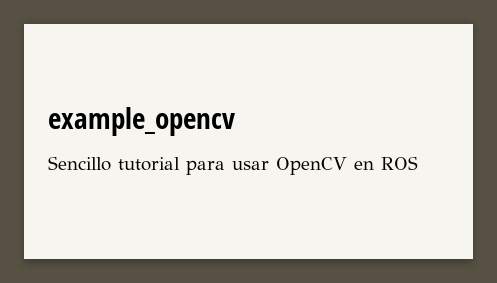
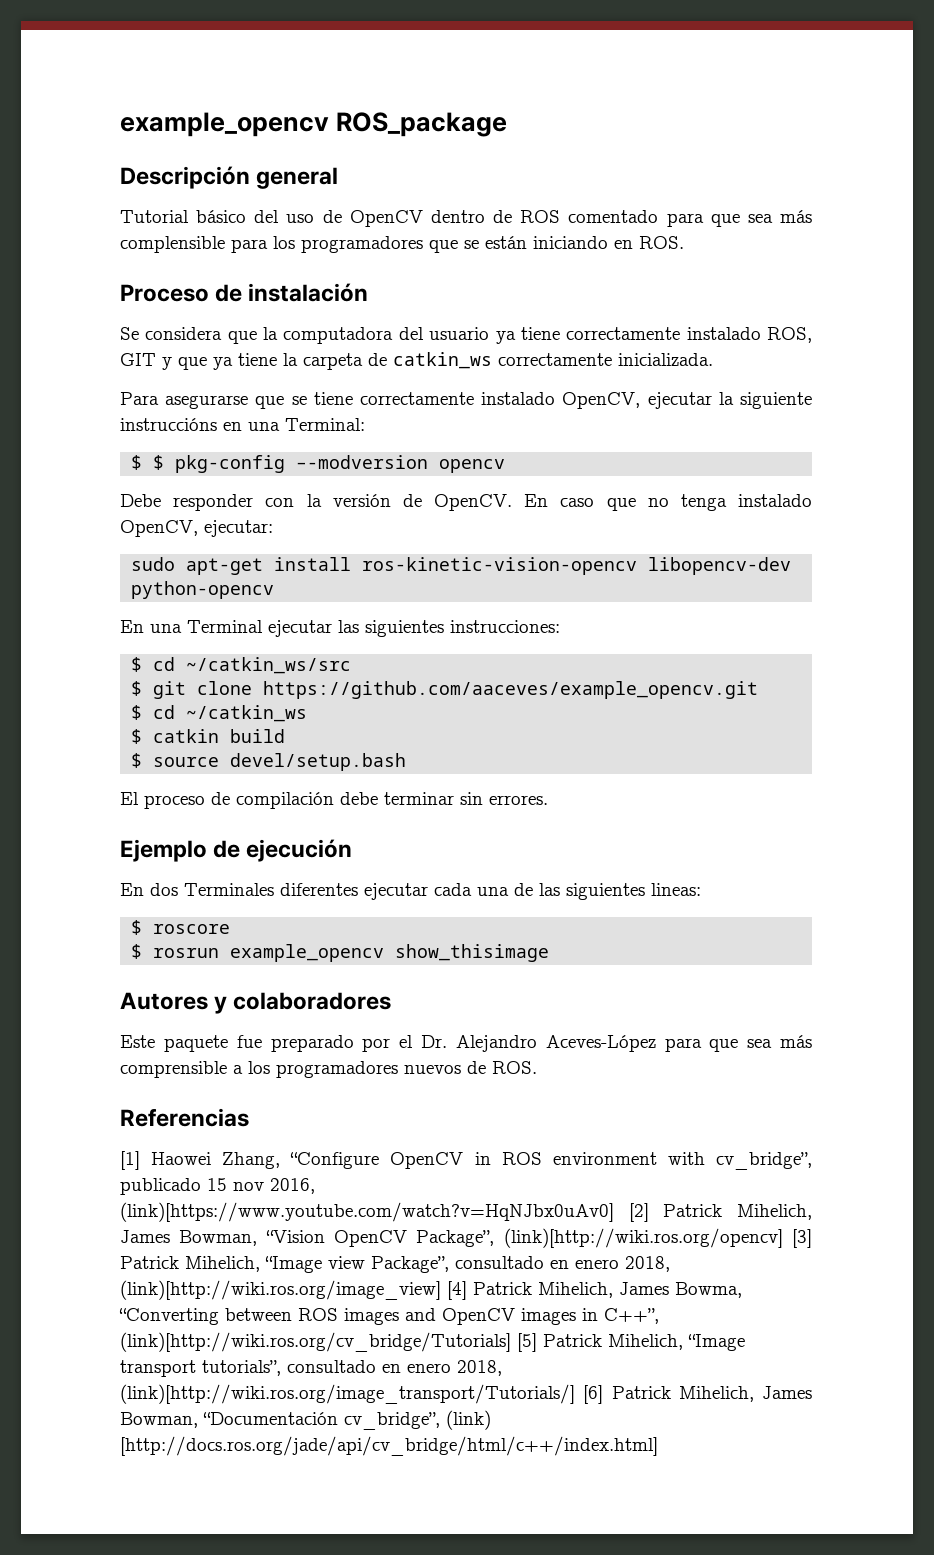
- example_opencv
- Sencillo tutorial para usar OpenCV en ROS
+ example_opencv ROS_package
+ Descripción general
+ Tutorial básico del uso de OpenCV dentro de ROS comentado para que sea más complensible para los programadores que se están iniciando en ROS.
+ Proceso de instalación
+ Se considera que la computadora del usuario ya tiene correctamente instalado ROS, GIT y que ya tiene la carpeta de catkin_ws correctamente inicializada.
+ Para asegurarse que se tiene correctamente instalado OpenCV, ejecutar la siguiente instruccións en una Terminal:
+ $ $ pkg-config –-modversion opencv
+ Debe responder con la versión de OpenCV. En caso que no tenga instalado OpenCV, ejecutar:
+ sudo apt-get install ros-kinetic-vision-opencv libopencv-dev python-opencv
+ En una Terminal ejecutar las siguientes instrucciones:
+ $ cd ~/catkin_ws/src
+ $ git clone https://github.com/aaceves/example_opencv.git
+ $ cd ~/catkin_ws
+ $ catkin build
+ $ source devel/setup.bash
+ El proceso de compilación debe terminar sin errores.
+ Ejemplo de ejecución
+ En dos Terminales diferentes ejecutar cada una de las siguientes lineas:
+ $ roscore
+ $ rosrun example_opencv show_thisimage
+ Autores y colaboradores
+ Este paquete fue preparado por el Dr. Alejandro Aceves-López para que sea más comprensible a los programadores nuevos de ROS.
+ Referencias
+ [1] Haowei Zhang, “Configure OpenCV in ROS environment with cv_bridge”, publicado 15 nov 2016, (link)[https://www.youtube.com/watch?v=HqNJbx0uAv0] [2] Patrick Mihelich, James Bowman, “Vision OpenCV Package”, (link)[http://wiki.ros.org/opencv] [3] Patrick Mihelich, “Image view Package”, consultado en enero 2018, (link)[http://wiki.ros.org/image_view] [4] Patrick Mihelich, James Bowma, “Converting between ROS images and OpenCV images in C++”, (link)[http://wiki.ros.org/cv_bridge/Tutorials] [5] Patrick Mihelich, “Image transport tutorials”, consultado en enero 2018, (link)[http://wiki.ros.org/image_transport/Tutorials/] [6] Patrick Mihelich, James Bowman, “Documentación cv_bridge”, (link) [http://docs.ros.org/jade/api/cv_bridge/html/c++/index.html]

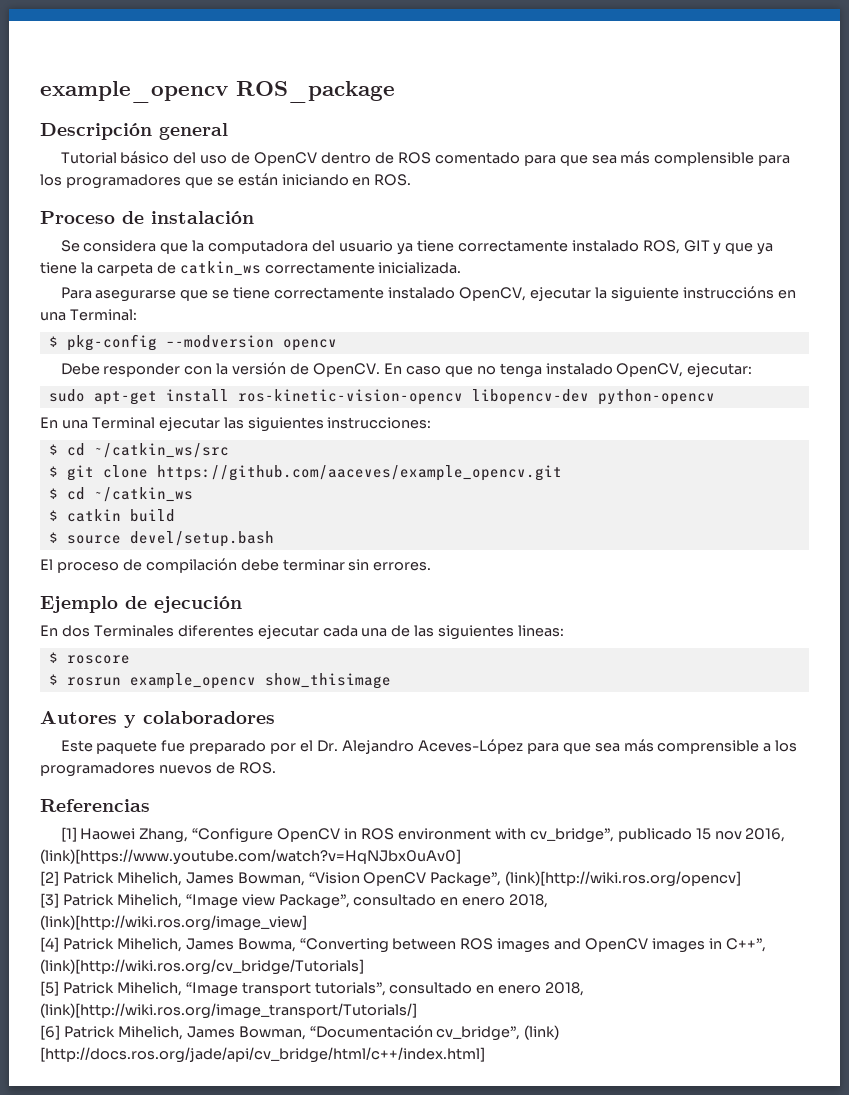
- $ $ pkg-config –-modversion opencv
+ $ pkg-config –-modversion opencv
- [1] Haowei Zhang, “Configure OpenCV in ROS environment with cv_bridge”, publicado 15 nov 2016, (link)[https://www.youtube.com/watch?v=HqNJbx0uAv0] [2] Patrick Mihelich, James Bowman, “Vision OpenCV Package”, (link)[http://wiki.ros.org/opencv] [3] Patrick Mihelich, “Image view Package”, consultado en enero 2018, (link)[http://wiki.ros.org/image_view] [4] Patrick Mihelich, James Bowma, “Converting between ROS images and OpenCV images in C++”, (link)[http://wiki.ros.org/cv_bridge/Tutorials] [5] Patrick Mihelich, “Image transport tutorials”, consultado en enero 2018, (link)[http://wiki.ros.org/image_transport/Tutorials/] [6] Patrick Mihelich, James Bowman, “Documentación cv_bridge”, (link) [http://docs.ros.org/jade/api/cv_bridge/html/c++/index.html]
+ [1] Haowei Zhang, “Configure OpenCV in ROS environment with cv_bridge”, publicado 15 nov 2016, (link)[https://www.youtube.com/watch?v=HqNJbx0uAv0]
+ [2] Patrick Mihelich, James Bowman, “Vision OpenCV Package”, (link)[http://wiki.ros.org/opencv]
+ [3] Patrick Mihelich, “Image view Package”, consultado en enero 2018, (link)[http://wiki.ros.org/image_view]
+ [4] Patrick Mihelich, James Bowma, “Converting between ROS images and OpenCV images in C++”, (link)[http://wiki.ros.org/cv_bridge/Tutorials]
+ [5] Patrick Mihelich, “Image transport tutorials”, consultado en enero 2018, (link)[http://wiki.ros.org/image_transport/Tutorials/]
+ [6] Patrick Mihelich, James Bowman, “Documentación cv_bridge”, (link) [http://docs.ros.org/jade/api/cv_bridge/html/c++/index.html]

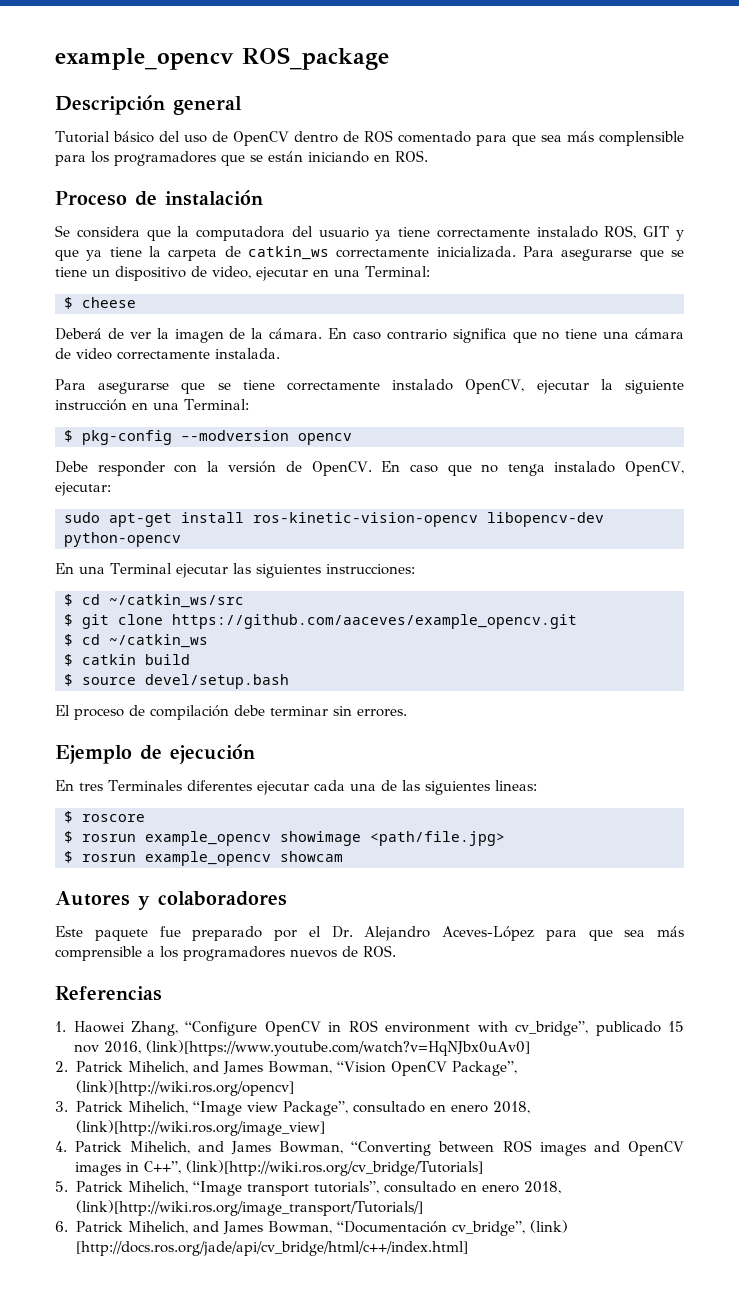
+ Para asegurarse que se tiene un dispositivo de video, ejecutar en una Terminal:
+ $ cheese
+ Deberá de ver la imagen de la cámara. En caso contrario significa que no tiene una cámara de video correctamente instalada.
- Para asegurarse que se tiene correctamente instalado OpenCV, ejecutar la siguiente instruccións en una Terminal:
+ Para asegurarse que se tiene correctamente instalado OpenCV, ejecutar la siguiente instrucción en una Terminal:
- En dos Terminales diferentes ejecutar cada una de las siguientes lineas:
+ En tres Terminales diferentes ejecutar cada una de las siguientes lineas:
- $ rosrun example_opencv show_thisimage
+ $ rosrun example_opencv showimage <path/file.jpg>
+ $ rosrun example_opencv showcam
- [1] Haowei Zhang, “Configure OpenCV in ROS environment with cv_bridge”, publicado 15 nov 2016, (link)[https://www.youtube.com/watch?v=HqNJbx0uAv0]
+ 1. Haowei Zhang, “Configure OpenCV in ROS environment with cv_bridge”, publicado 15 nov 2016, (link)[https://www.youtube.com/watch?v=HqNJbx0uAv0]
- [2] Patrick Mihelich, James Bowman, “Vision OpenCV Package”, (link)[http://wiki.ros.org/opencv]
+ 2. Patrick Mihelich, and James Bowman, “Vision OpenCV Package”, (link)[http://wiki.ros.org/opencv]
- [3] Patrick Mihelich, “Image view Package”, consultado en enero 2018, (link)[http://wiki.ros.org/image_view]
+ 3. Patrick Mihelich, “Image view Package”, consultado en enero 2018, (link)[http://wiki.ros.org/image_view]
- [4] Patrick Mihelich, James Bowma, “Converting between ROS images and OpenCV images in C++”, (link)[http://wiki.ros.org/cv_bridge/Tutorials]
+ 4. Patrick Mihelich, and James Bowman, “Converting between ROS images and OpenCV images in C++”, (link)[http://wiki.ros.org/cv_bridge/Tutorials]
- [5] Patrick Mihelich, “Image transport tutorials”, consultado en enero 2018, (link)[http://wiki.ros.org/image_transport/Tutorials/]
+ 5. Patrick Mihelich, “Image transport tutorials”, consultado en enero 2018, (link)[http://wiki.ros.org/image_transport/Tutorials/]
- [6] Patrick Mihelich, James Bowman, “Documentación cv_bridge”, (link) [http://docs.ros.org/jade/api/cv_bridge/html/c++/index.html]
+ 6. Patrick Mihelich, and James Bowman, “Documentación cv_bridge”, (link) [http://docs.ros.org/jade/api/cv_bridge/html/c++/index.html]

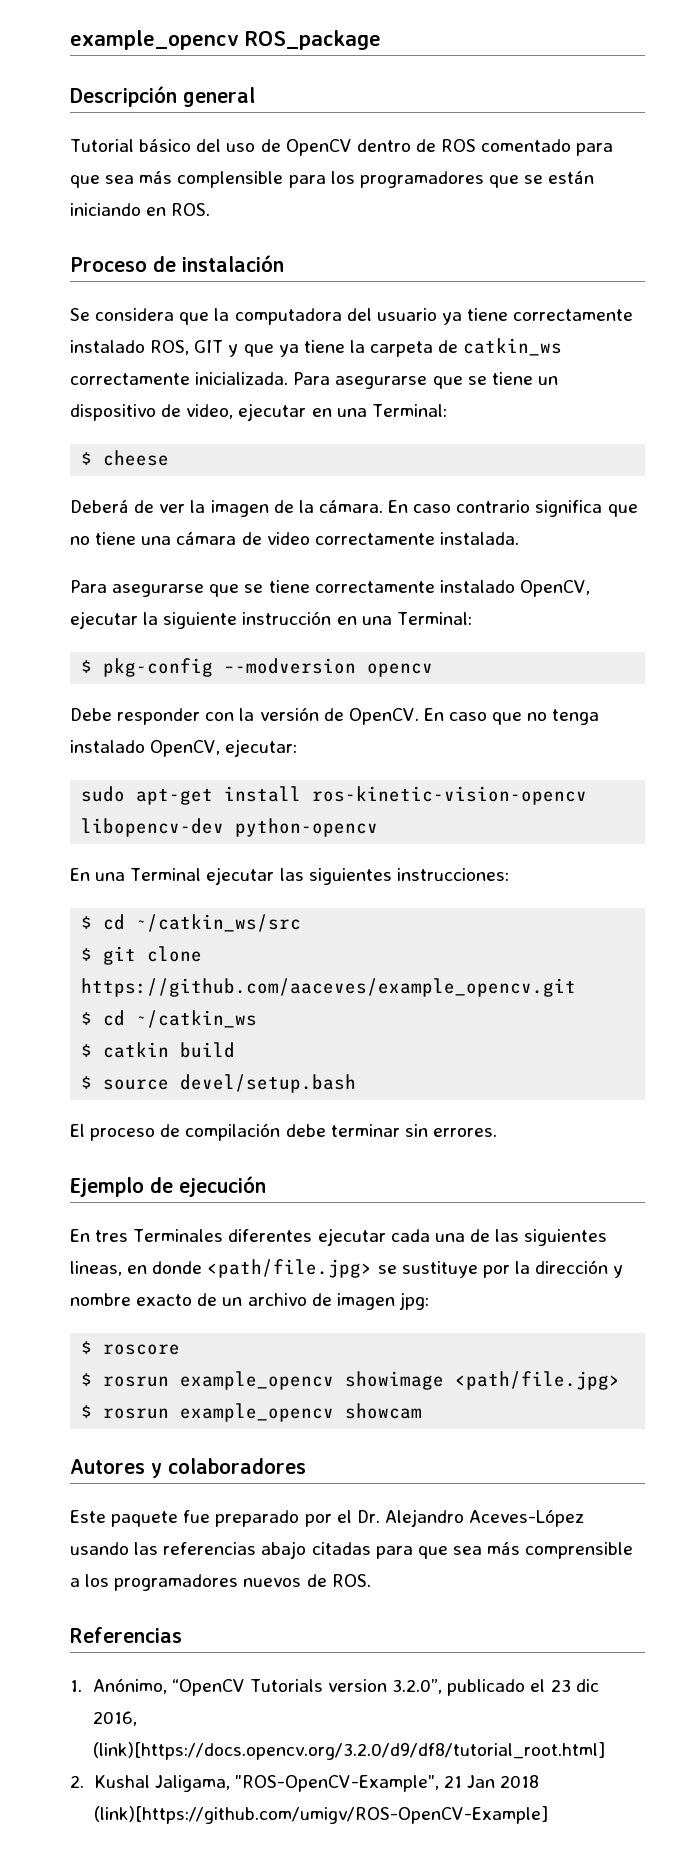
- En tres Terminales diferentes ejecutar cada una de las siguientes lineas:
+ En tres Terminales diferentes ejecutar cada una de las siguientes lineas, en donde <path/file.jpg> se sustituye por la dirección y nombre exacto de un archivo de imagen jpg:
- Este paquete fue preparado por el Dr. Alejandro Aceves-López para que sea más comprensible a los programadores nuevos de ROS.
+ Este paquete fue preparado por el Dr. Alejandro Aceves-López usando las referencias abajo citadas para que sea más comprensible a los programadores nuevos de ROS.
- 1. Haowei Zhang, “Configure OpenCV in ROS environment with cv_bridge”, publicado 15 nov 2016, (link)[https://www.youtube.com/watch?v=HqNJbx0uAv0]
- 2. Patrick Mihelich, and James Bowman, “Vision OpenCV Package”, (link)[http://wiki.ros.org/opencv]
- 3. Patrick Mihelich, “Image view Package”, consultado en enero 2018, (link)[http://wiki.ros.org/image_view]
- 4. Patrick Mihelich, and James Bowman, “Converting between ROS images and OpenCV images in C++”, (link)[http://wiki.ros.org/cv_bridge/Tutorials]
- 5. Patrick Mihelich, “Image transport tutorials”, consultado en enero 2018, (link)[http://wiki.ros.org/image_transport/Tutorials/]
- 6. Patrick Mihelich, and James Bowman, “Documentación cv_bridge”, (link) [http://docs.ros.org/jade/api/cv_bridge/html/c++/index.html]
+ 1. Anónimo, “OpenCV Tutorials version 3.2.0”, publicado el 23 dic 2016, (link)[https://docs.opencv.org/3.2.0/d9/df8/tutorial_root.html]
+ 2. Kushal Jaligama, "ROS-OpenCV-Example", 21 Jan 2018 (link)[https://github.com/umigv/ROS-OpenCV-Example]

